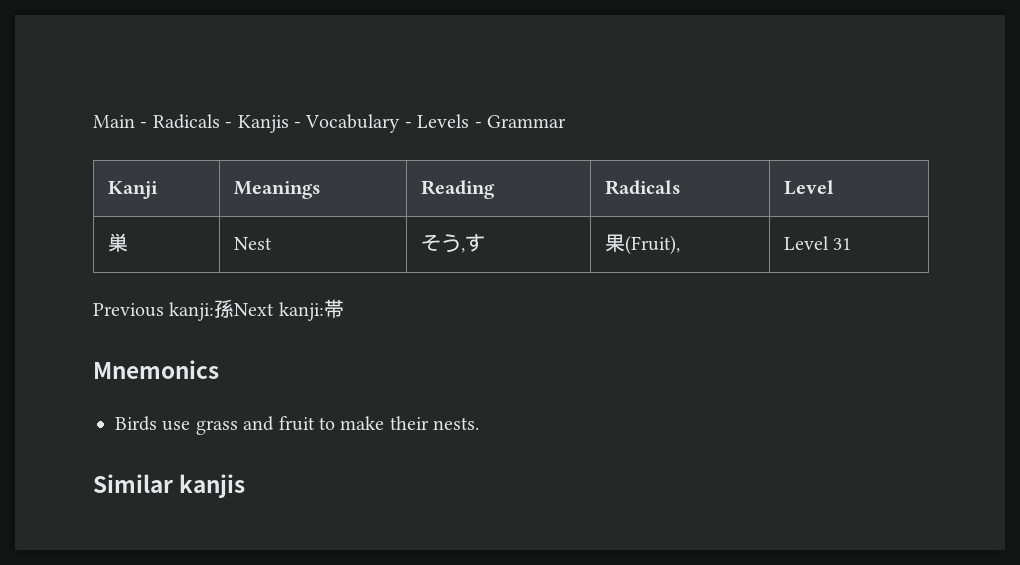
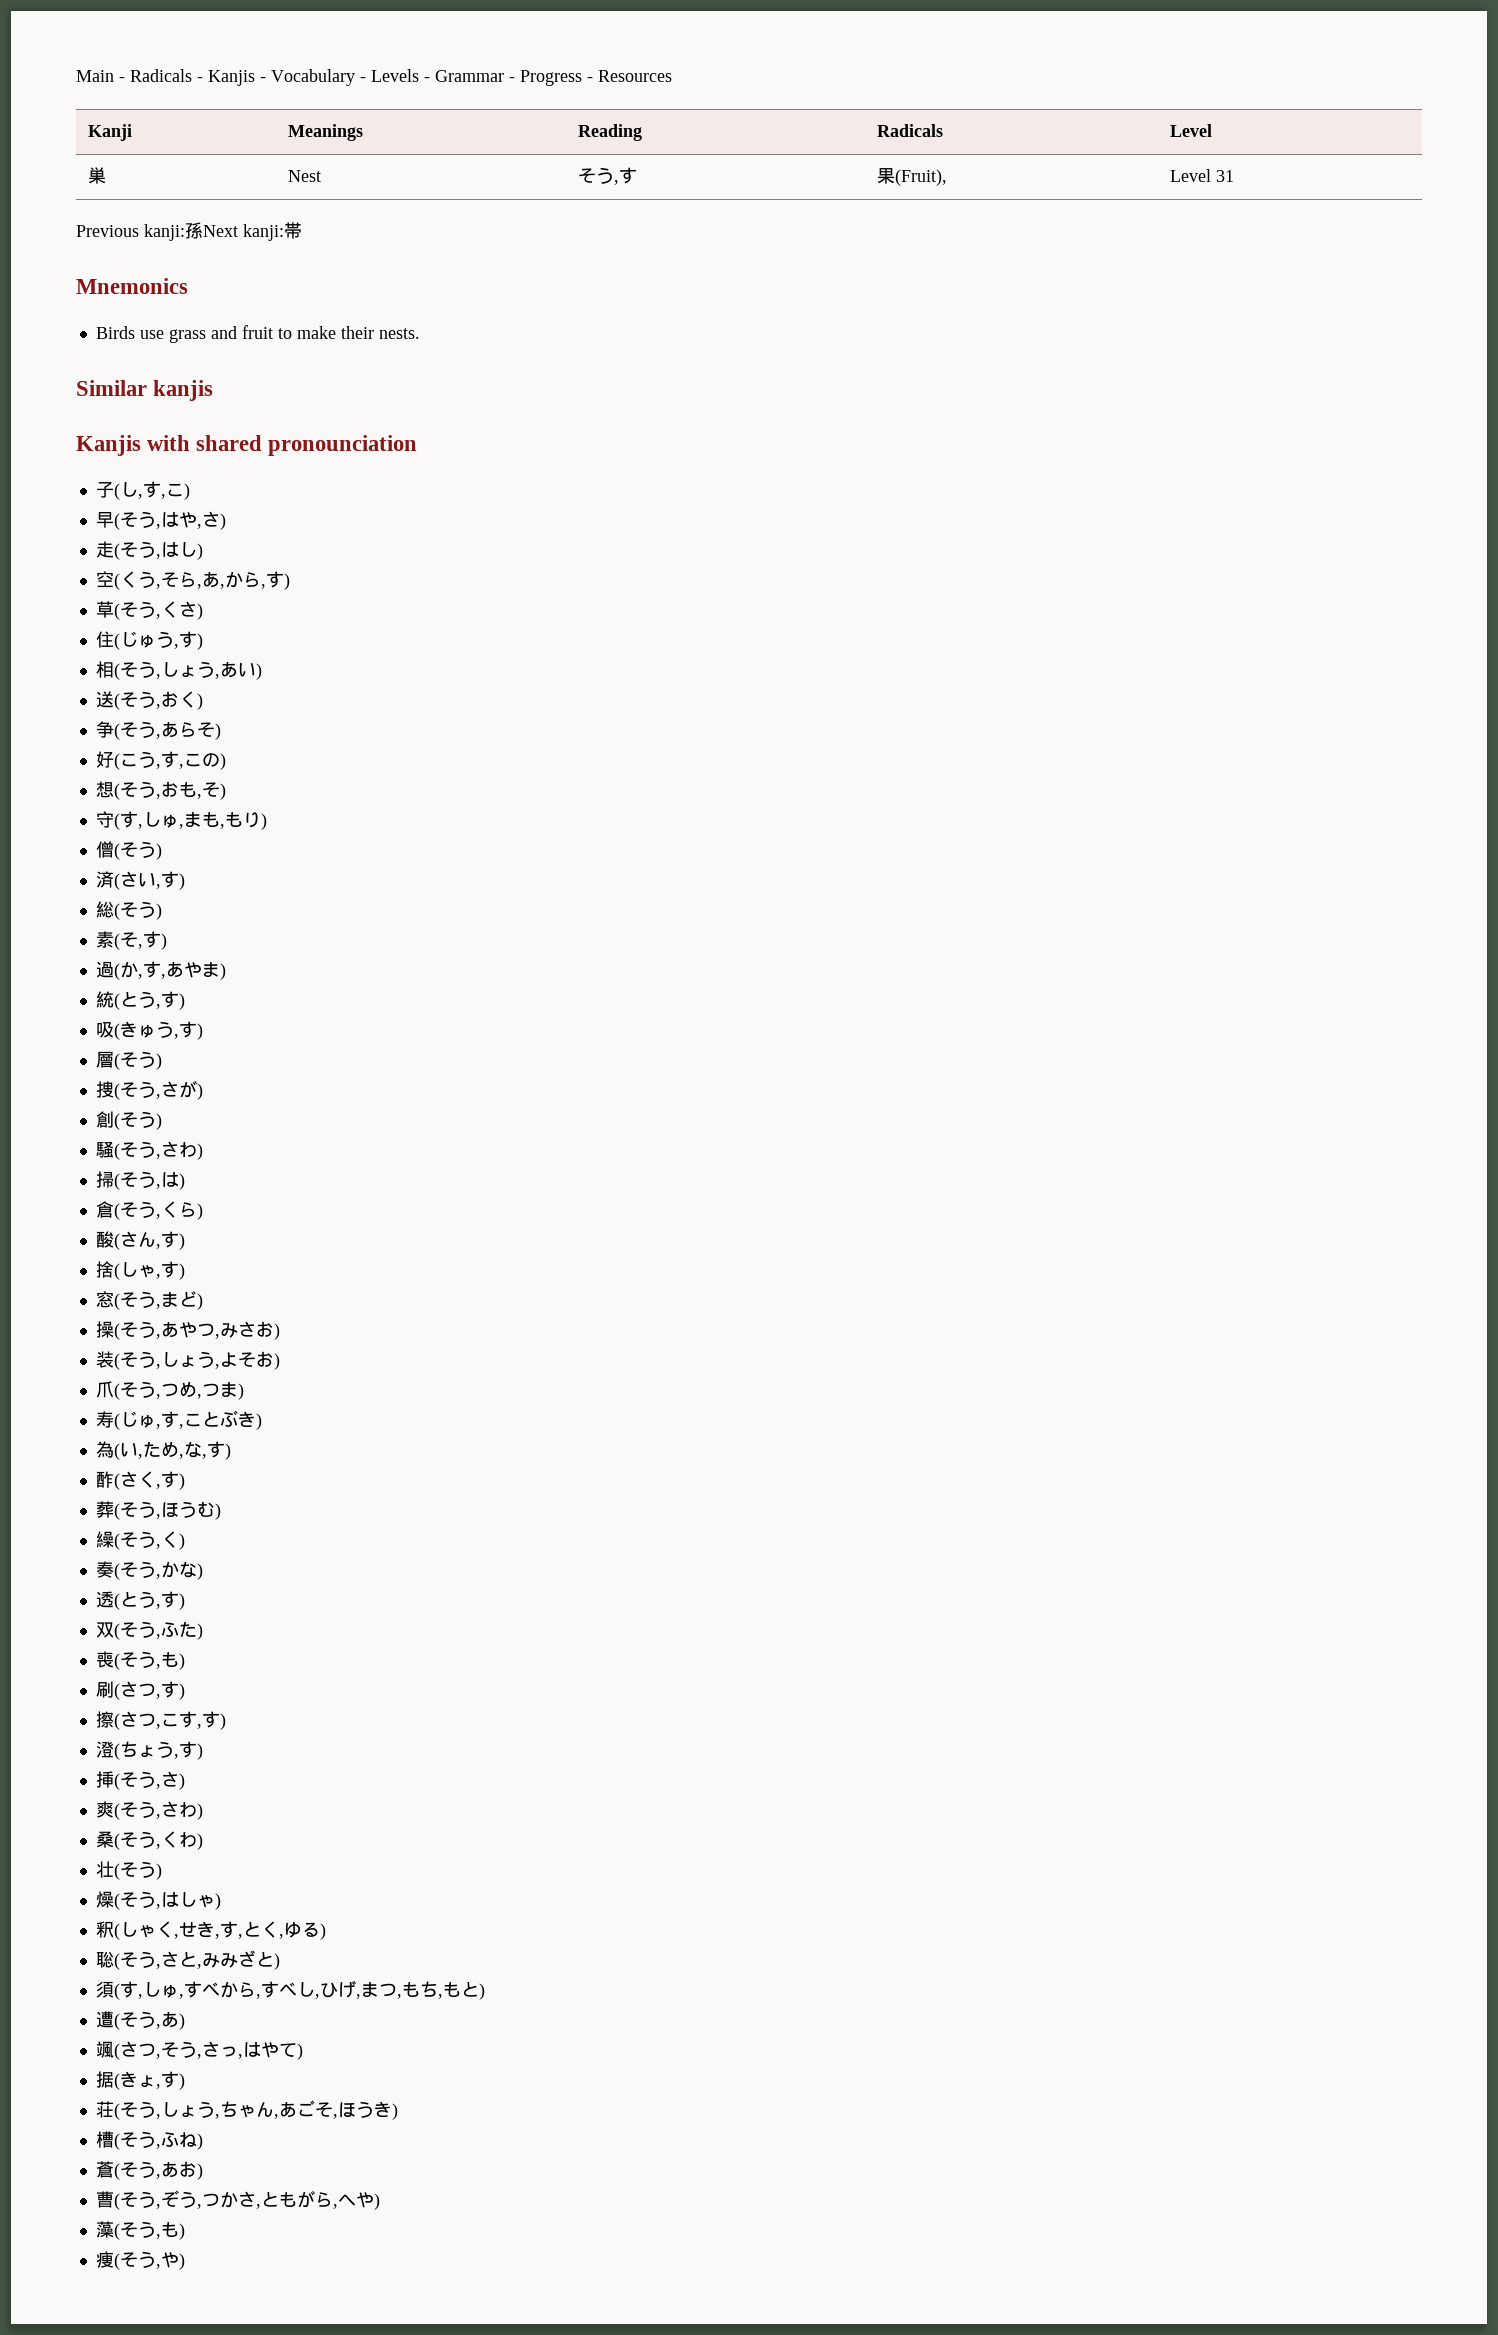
- Main - Radicals - Kanjis - Vocabulary - Levels - Grammar
+ Main - Radicals - Kanjis - Vocabulary - Levels - Grammar - Progress - Resources
+ Kanjis with shared pronounciation
+ 子(し,す,こ)
+ 早(そう,はや,さ)
+ 走(そう,はし)
+ 空(くう,そら,あ,から,す)
+ 草(そう,くさ)
+ 住(じゅう,す)
+ 相(そう,しょう,あい)
+ 送(そう,おく)
+ 争(そう,あらそ)
+ 好(こう,す,この)
+ 想(そう,おも,そ)
+ 守(す,しゅ,まも,もり)
+ 僧(そう)
+ 済(さい,す)
+ 総(そう)
+ 素(そ,す)
+ 過(か,す,あやま)
+ 統(とう,す)
+ 吸(きゅう,す)
+ 層(そう)
+ 捜(そう,さが)
+ 創(そう)
+ 騒(そう,さわ)
+ 掃(そう,は)
+ 倉(そう,くら)
+ 酸(さん,す)
+ 捨(しゃ,す)
+ 窓(そう,まど)
+ 操(そう,あやつ,みさお)
+ 装(そう,しょう,よそお)
+ 爪(そう,つめ,つま)
+ 寿(じゅ,す,ことぶき)
+ 為(い,ため,な,す)
+ 酢(さく,す)
+ 葬(そう,ほうむ)
+ 繰(そう,く)
+ 奏(そう,かな)
+ 透(とう,す)
+ 双(そう,ふた)
+ 喪(そう,も)
+ 刷(さつ,す)
+ 擦(さつ,こす,す)
+ 澄(ちょう,す)
+ 挿(そう,さ)
+ 爽(そう,さわ)
+ 桑(そう,くわ)
+ 壮(そう)
+ 燥(そう,はしゃ)
+ 釈(しゃく,せき,す,とく,ゆる)
+ 聡(そう,さと,みみざと)
+ 須(す,しゅ,すべから,すべし,ひげ,まつ,もち,もと)
+ 遭(そう,あ)
+ 颯(さつ,そう,さっ,はやて)
+ 据(きょ,す)
+ 荘(そう,しょう,ちゃん,あごそ,ほうき)
+ 槽(そう,ふね)
+ 蒼(そう,あお)
+ 曹(そう,ぞう,つかさ,ともがら,へや)
+ 藻(そう,も)
+ 痩(そう,や)

